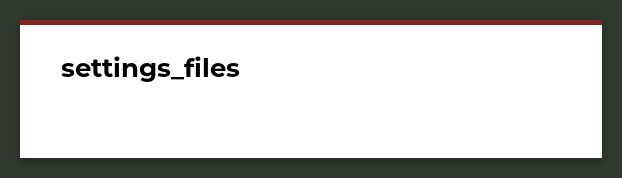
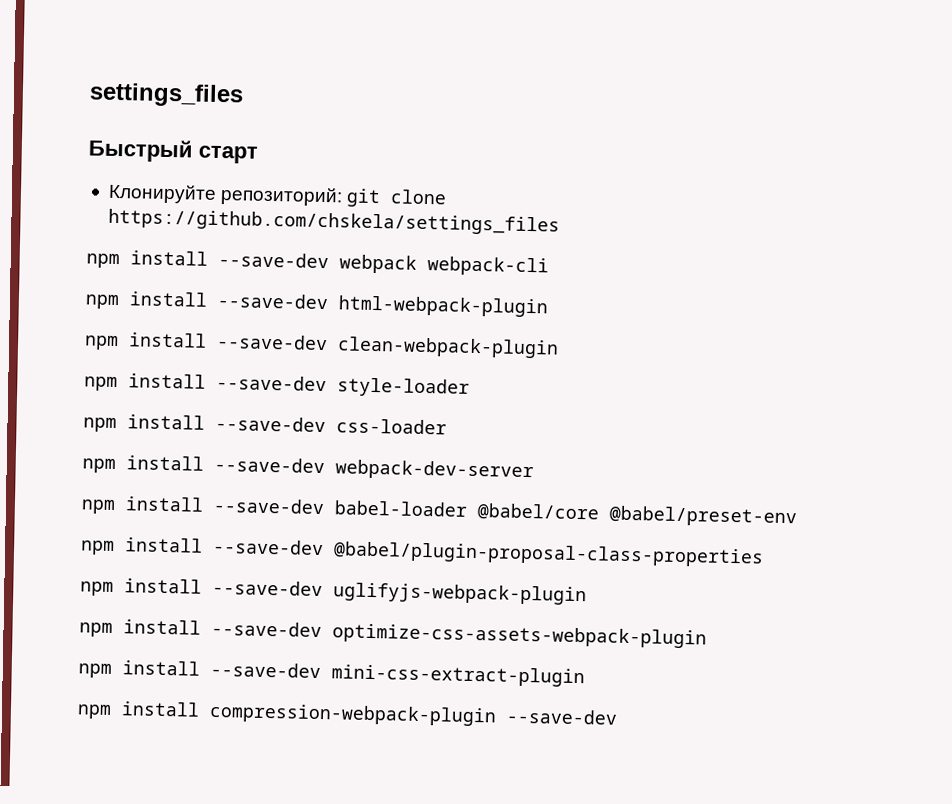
+ Быстрый старт
+ Клонируйте репозиторий: git clone https://github.com/chskela/settings_files
+ npm install --save-dev webpack webpack-cli
+ npm install --save-dev html-webpack-plugin
+ npm install --save-dev clean-webpack-plugin
+ npm install --save-dev style-loader
+ npm install --save-dev css-loader
+ npm install --save-dev webpack-dev-server
+ npm install --save-dev babel-loader @babel/core @babel/preset-env
+ npm install --save-dev @babel/plugin-proposal-class-properties
+ npm install --save-dev uglifyjs-webpack-plugin
+ npm install --save-dev optimize-css-assets-webpack-plugin
+ npm install --save-dev mini-css-extract-plugin
+ npm install compression-webpack-plugin --save-dev

